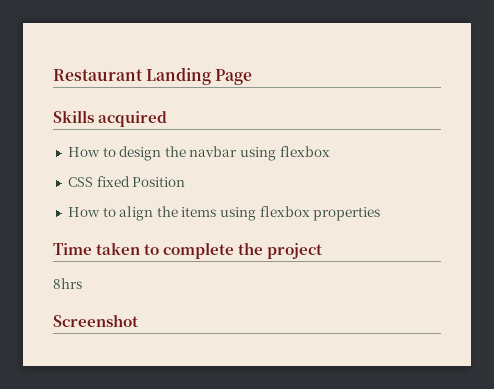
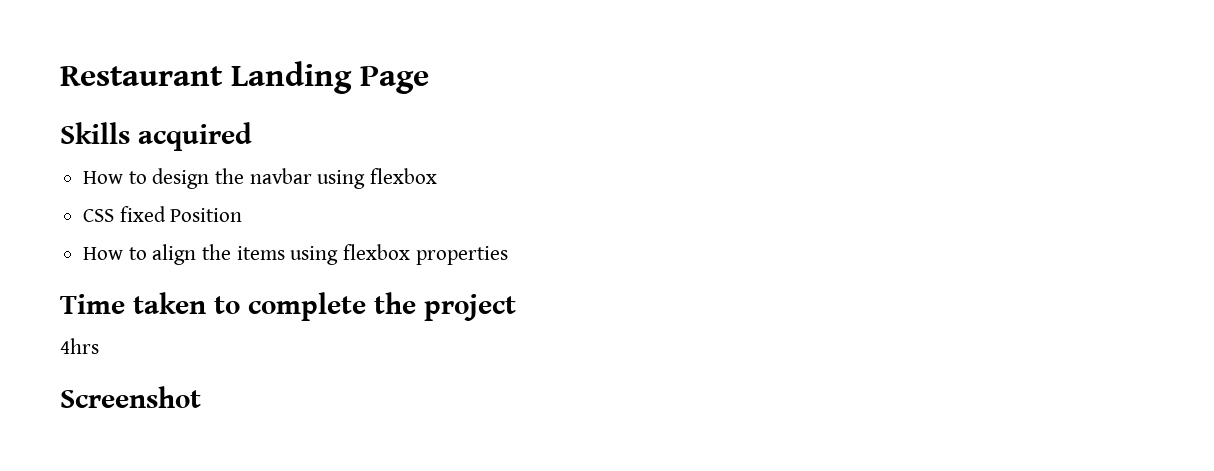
- 8hrs
+ 4hrs

